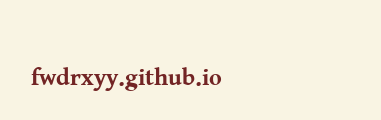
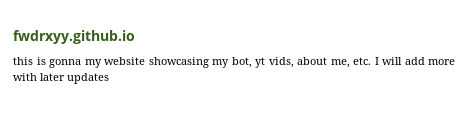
+ this is gonna my website showcasing my bot, yt vids, about me, etc. I will add more with later updates

